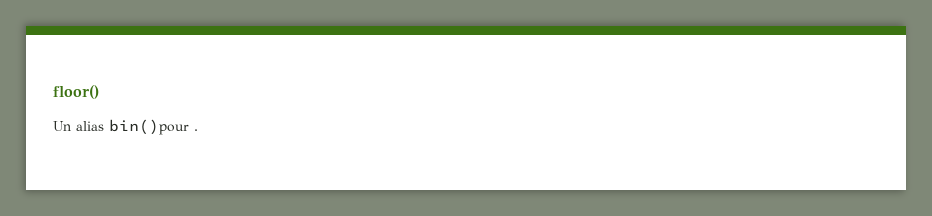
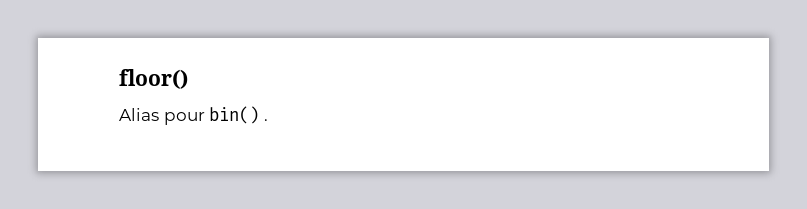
- Un alias bin()pour .
+ Alias pour bin() .

